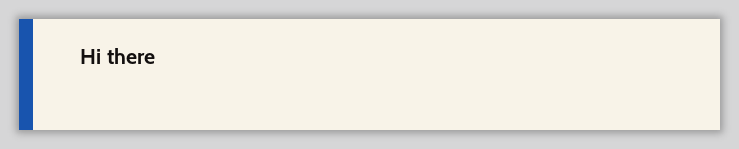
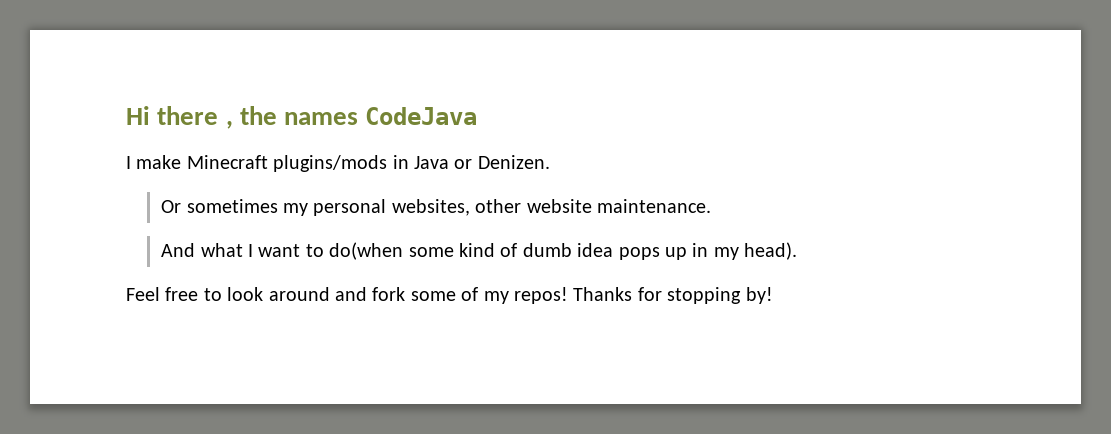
- Hi there
+ Hi there , the names CodeJava
+ I make Minecraft plugins/mods in Java or Denizen.
+ Or sometimes my personal websites, other website maintenance.
+ And what I want to do(when some kind of dumb idea pops up in my head).
+ Feel free to look around and fork some of my repos! Thanks for stopping by!

